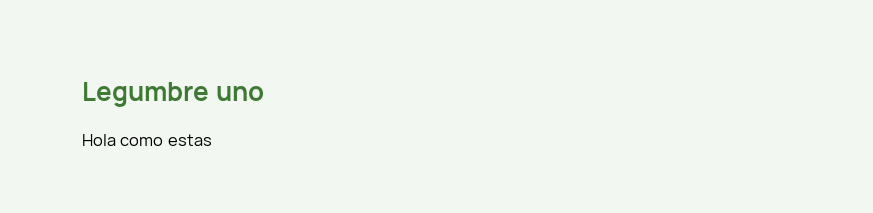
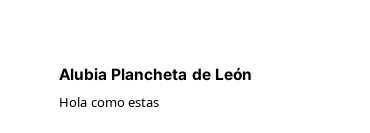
- Legumbre uno
+ Alubia Plancheta de León

